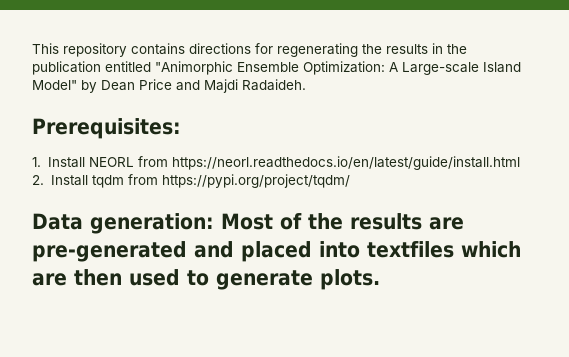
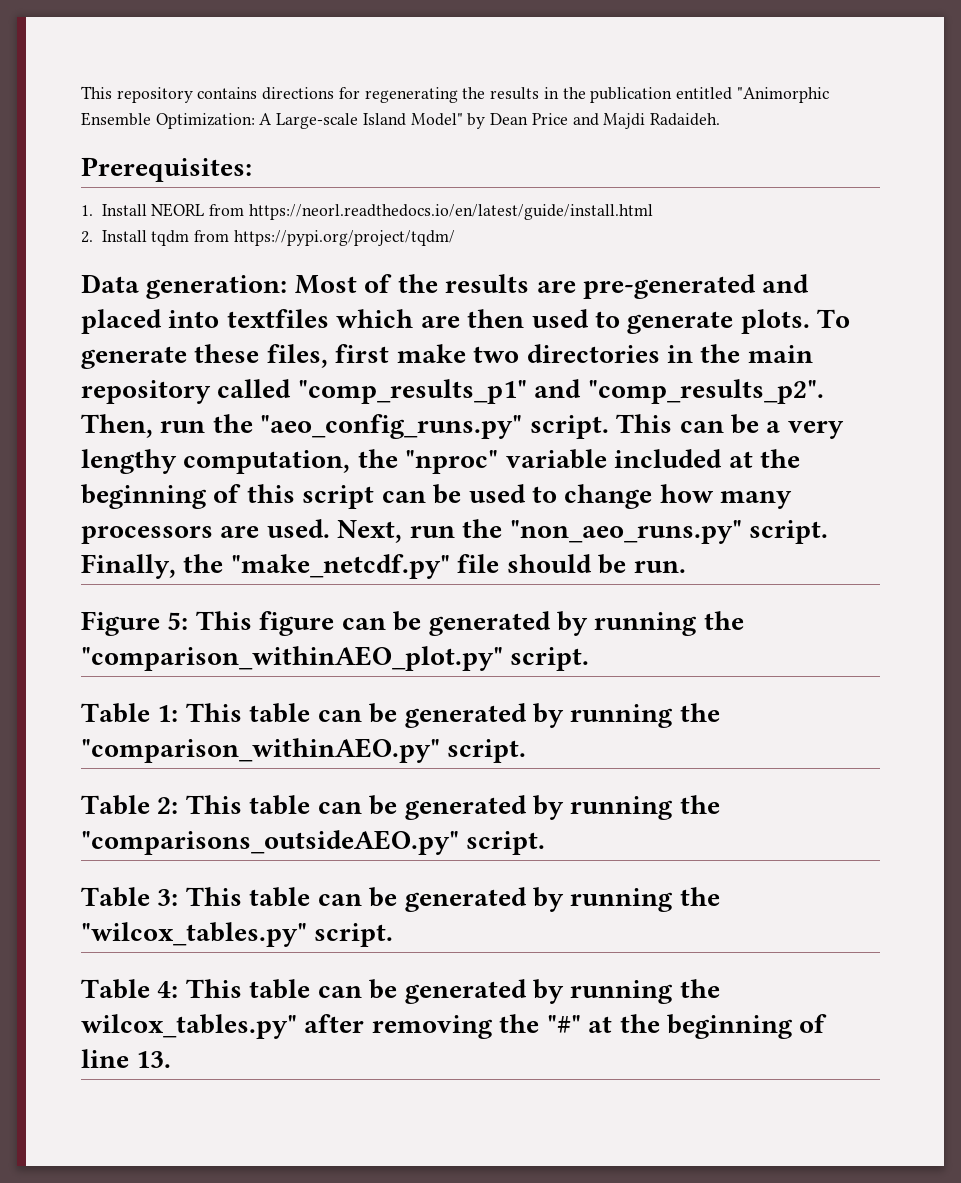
+ To generate these files, first make two directories in the main repository called "comp_results_p1" and "comp_results_p2". Then, run the "aeo_config_runs.py" script. This can be a very lengthy computation, the "nproc" variable included at the beginning of this script can be used to change how many processors are used. Next, run the "non_aeo_runs.py" script. Finally, the "make_netcdf.py" file should be run.
+ Figure 5: This figure can be generated by running the "comparison_withinAEO_plot.py" script.
+ Table 1: This table can be generated by running the "comparison_withinAEO.py" script.
+ Table 2: This table can be generated by running the "comparisons_outsideAEO.py" script.
+ Table 3: This table can be generated by running the "wilcox_tables.py" script.
+ Table 4: This table can be generated by running the wilcox_tables.py" after removing the "#" at the beginning of line 13.

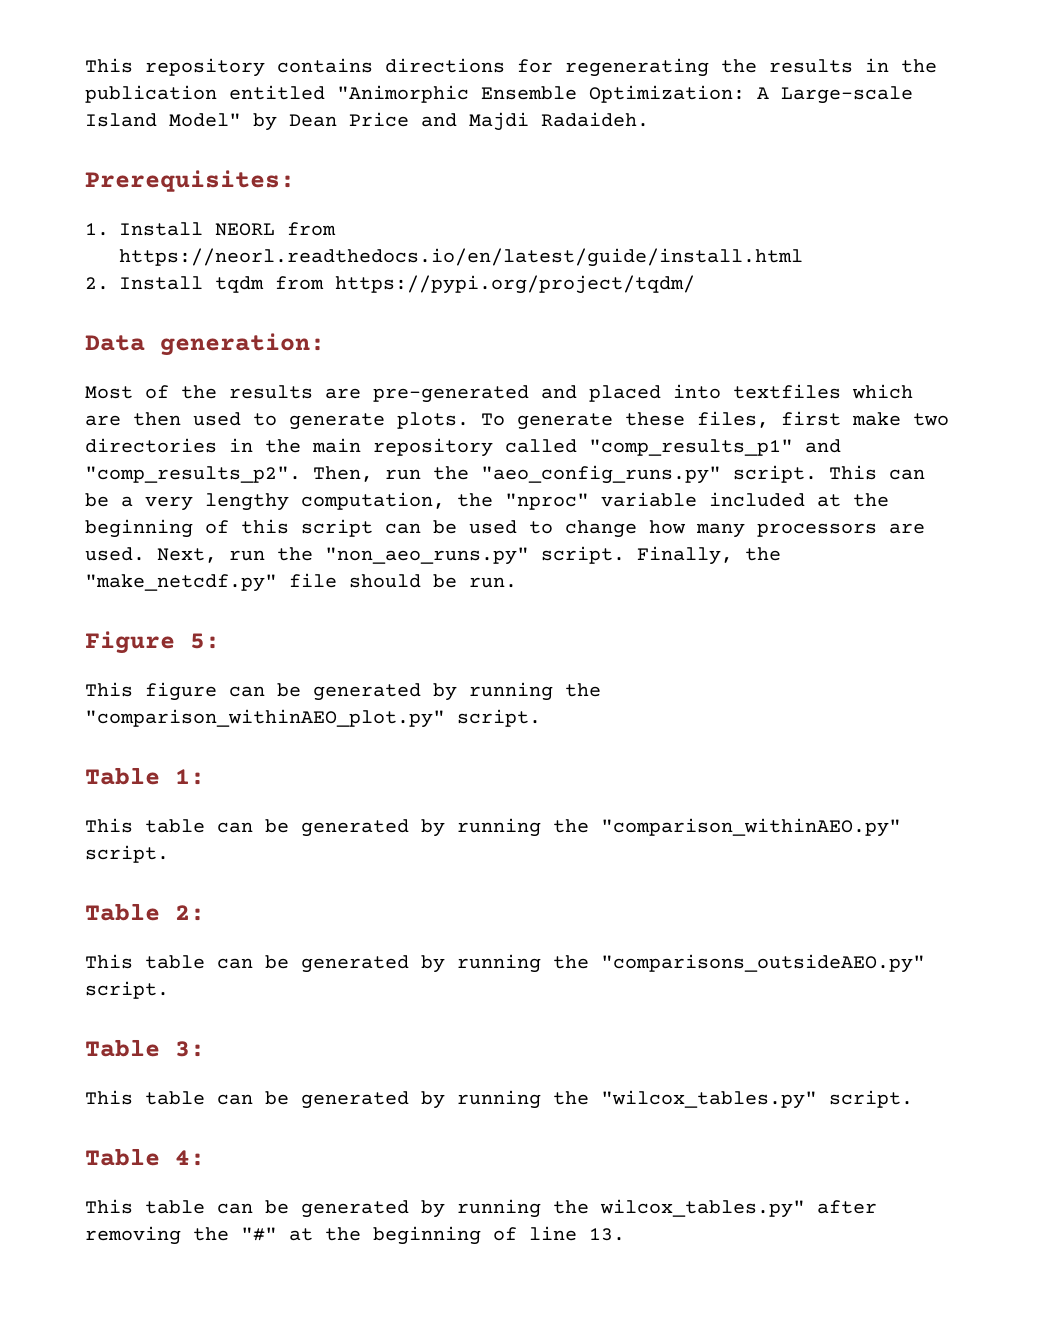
- Data generation: Most of the results are pre-generated and placed into textfiles which are then used to generate plots.
+ Data generation:
+ Most of the results are pre-generated and placed into textfiles which are then used to generate plots.
- Figure 5: This figure can be generated by running the "comparison_withinAEO_plot.py" script.
+ Figure 5:
+ This figure can be generated by running the "comparison_withinAEO_plot.py" script.
- Table 1: This table can be generated by running the "comparison_withinAEO.py" script.
+ Table 1:
+ This table can be generated by running the "comparison_withinAEO.py" script.
- Table 2: This table can be generated by running the "comparisons_outsideAEO.py" script.
+ Table 2:
+ This table can be generated by running the "comparisons_outsideAEO.py" script.
- Table 3: This table can be generated by running the "wilcox_tables.py" script.
+ Table 3:
+ This table can be generated by running the "wilcox_tables.py" script.
- Table 4: This table can be generated by running the wilcox_tables.py" after removing the "#" at the beginning of line 13.
+ Table 4:
+ This table can be generated by running the wilcox_tables.py" after removing the "#" at the beginning of line 13.

